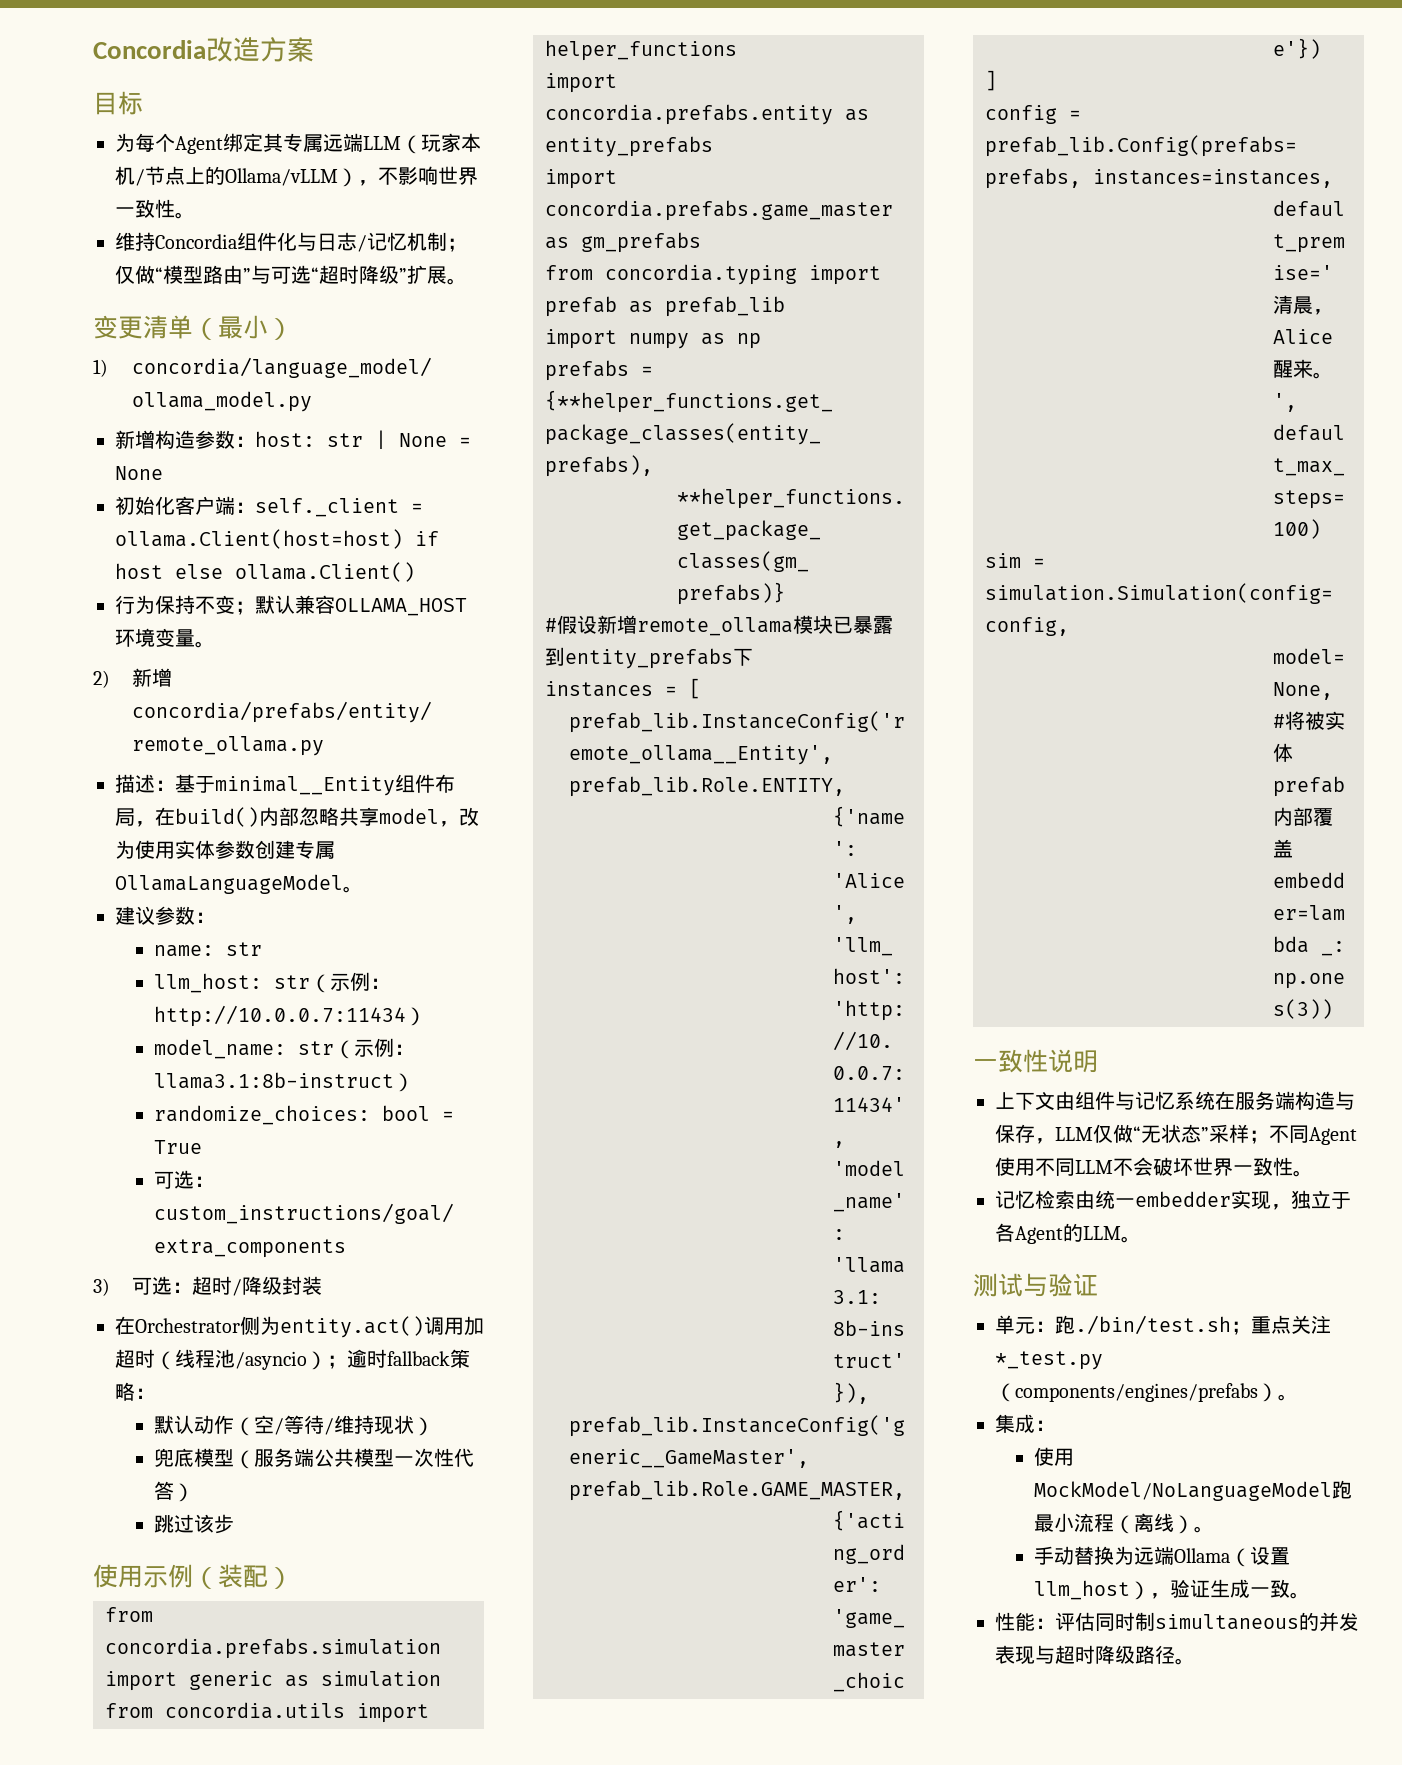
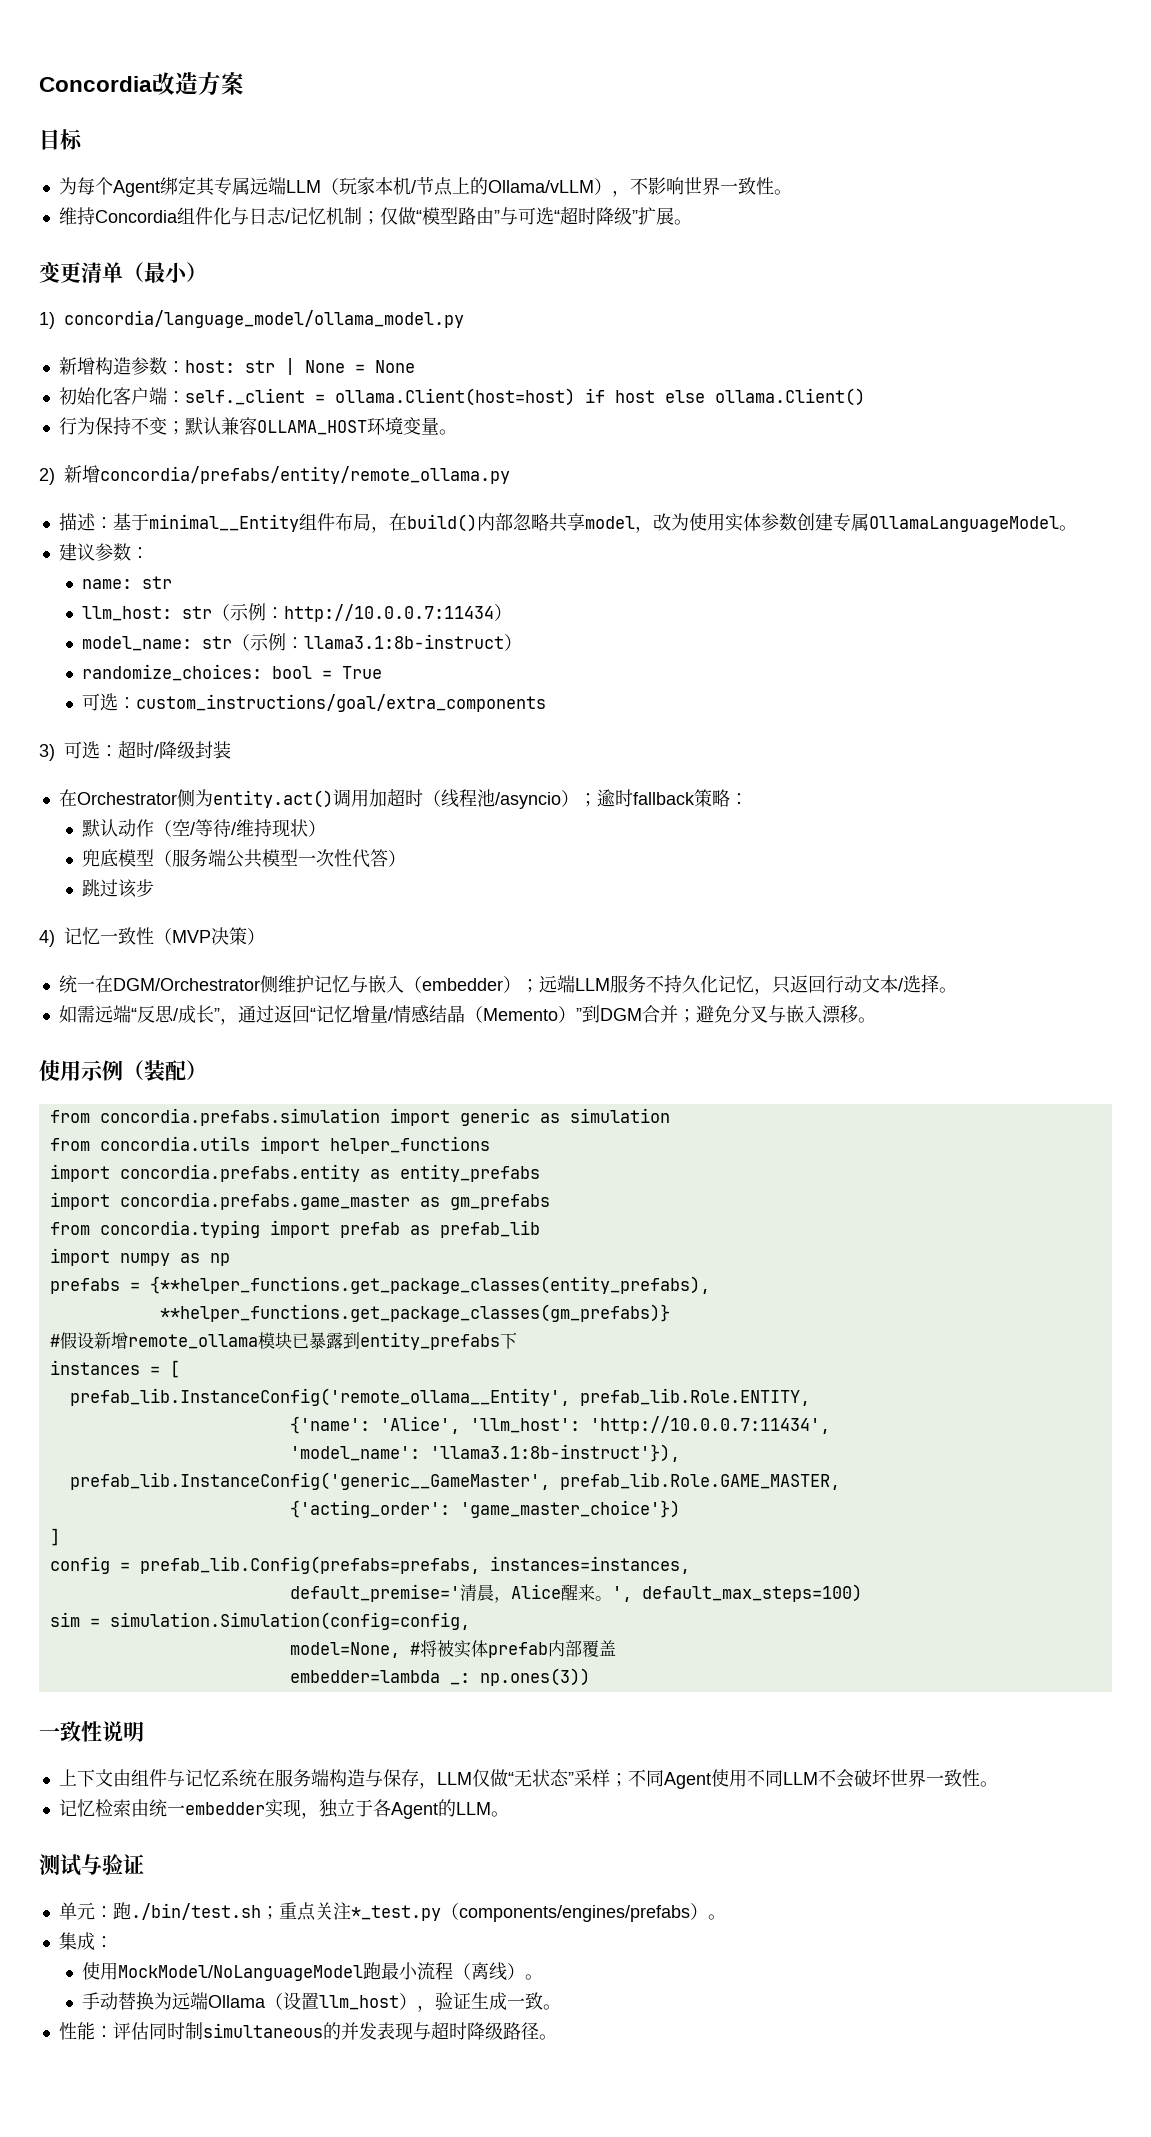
+ 4)记忆一致性（MVP决策）
+ 统一在DGM/Orchestrator侧维护记忆与嵌入（embedder）；远端LLM服务不持久化记忆，只返回行动文本/选择。
+ 如需远端“反思/成长”，通过返回“记忆增量/情感结晶（Memento）”到DGM合并；避免分叉与嵌入漂移。

